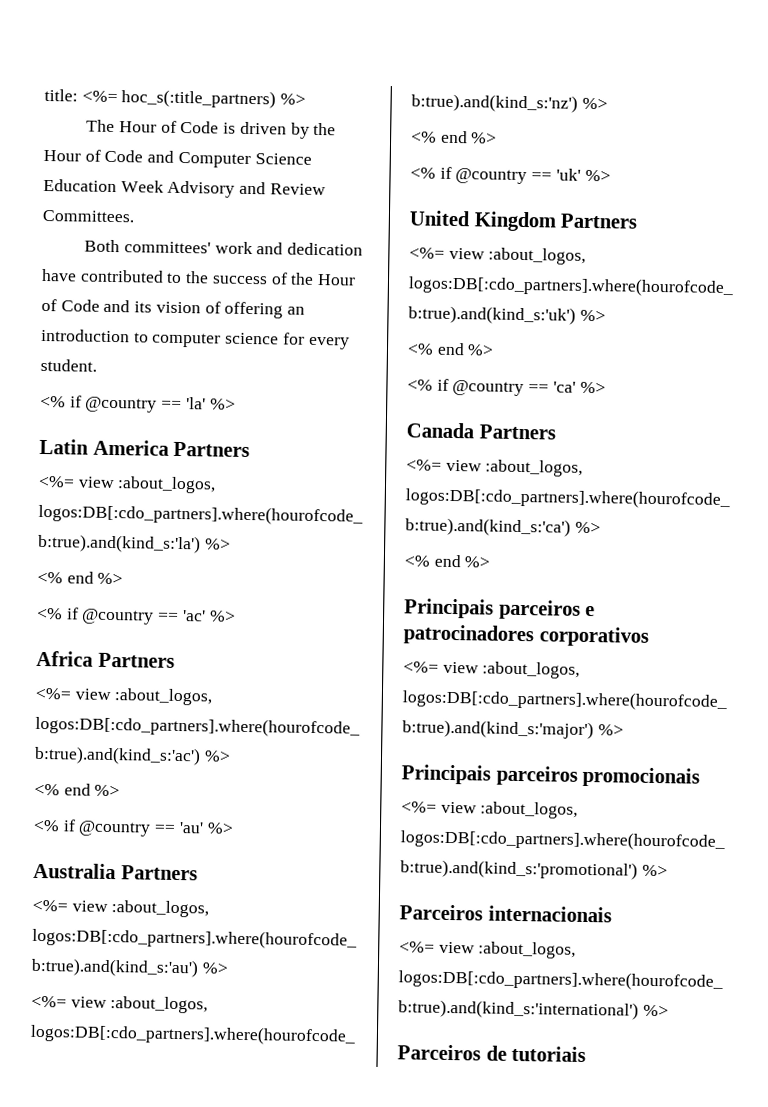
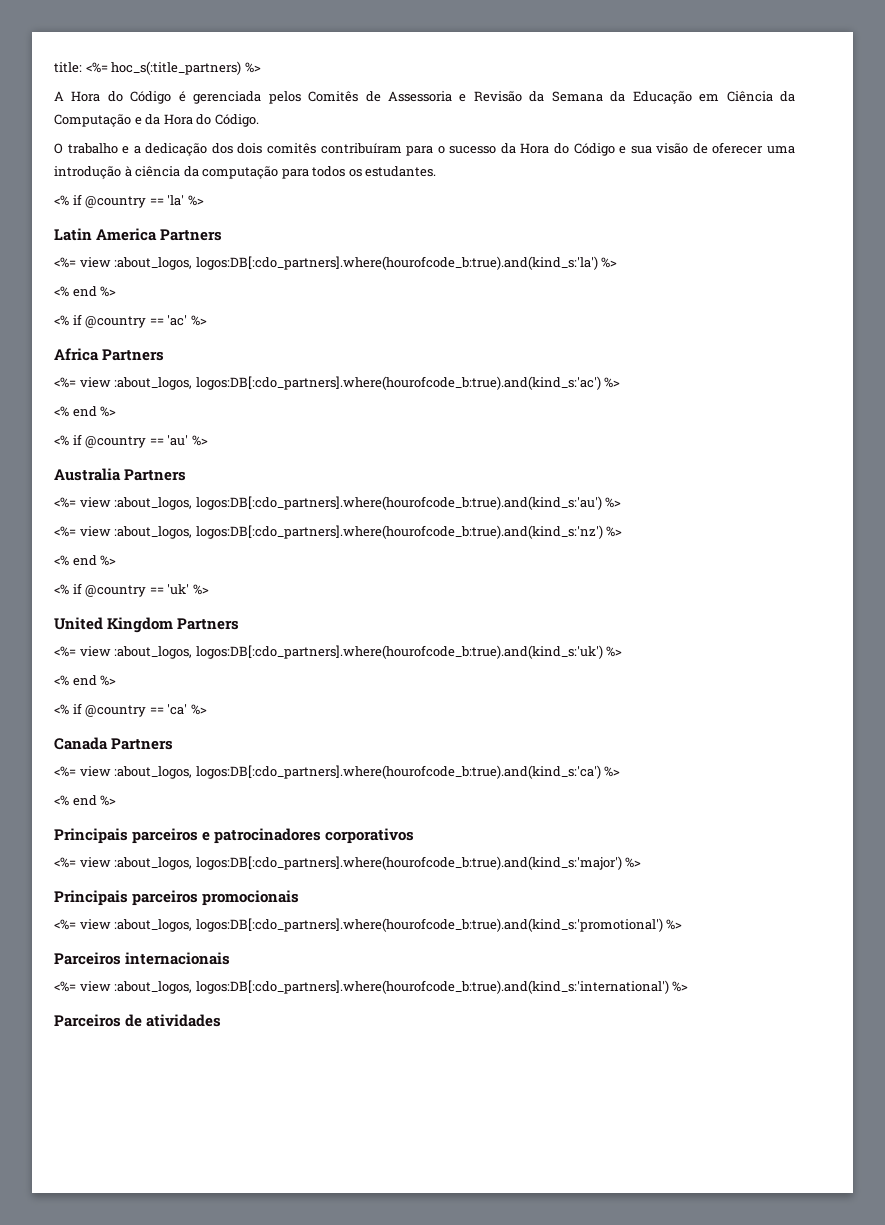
- The Hour of Code is driven by the Hour of Code and Computer Science Education Week Advisory and Review Committees.
- Both committees' work and dedication have contributed to the success of the Hour of Code and its vision of offering an introduction to computer science for every student.
+ A Hora do Código é gerenciada pelos Comitês de Assessoria e Revisão da Semana da Educação em Ciência da Computação e da Hora do Código.
+ O trabalho e a dedicação dos dois comitês contribuíram para o sucesso da Hora do Código e sua visão de oferecer uma introdução à ciência da computação para todos os estudantes.
- Parceiros de tutoriais
+ Parceiros de atividades

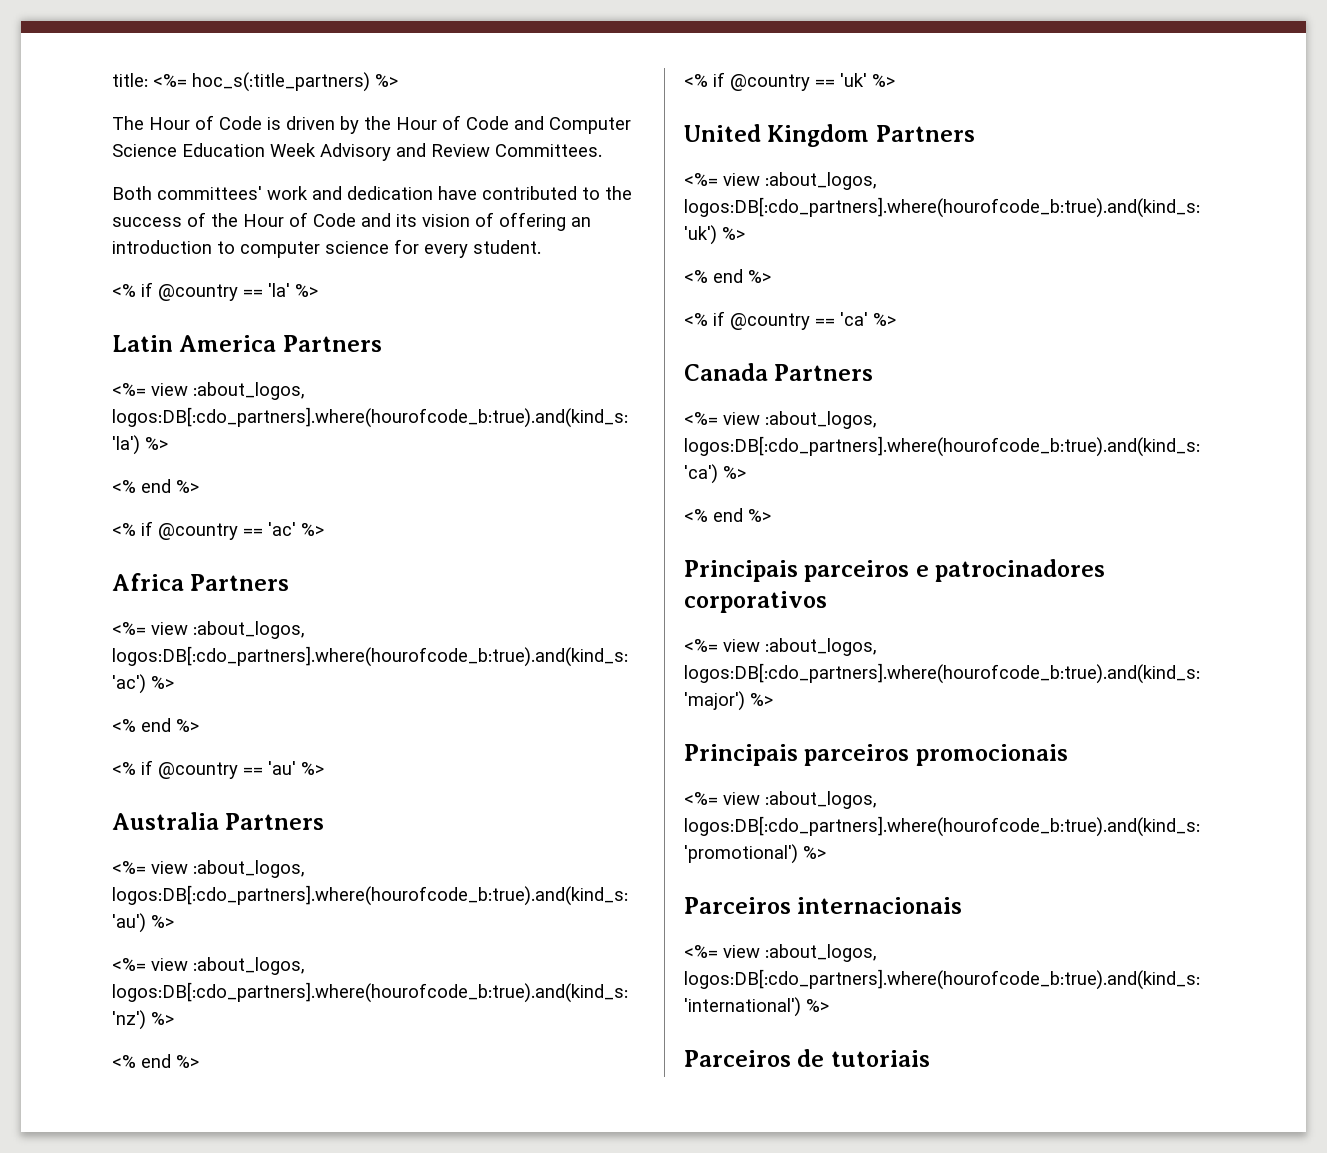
- A Hora do Código é gerenciada pelos Comitês de Assessoria e Revisão da Semana da Educação em Ciência da Computação e da Hora do Código.
- O trabalho e a dedicação dos dois comitês contribuíram para o sucesso da Hora do Código e sua visão de oferecer uma introdução à ciência da computação para todos os estudantes.
+ The Hour of Code is driven by the Hour of Code and Computer Science Education Week Advisory and Review Committees.
+ Both committees' work and dedication have contributed to the success of the Hour of Code and its vision of offering an introduction to computer science for every student.
- Parceiros de atividades
+ Parceiros de tutoriais

